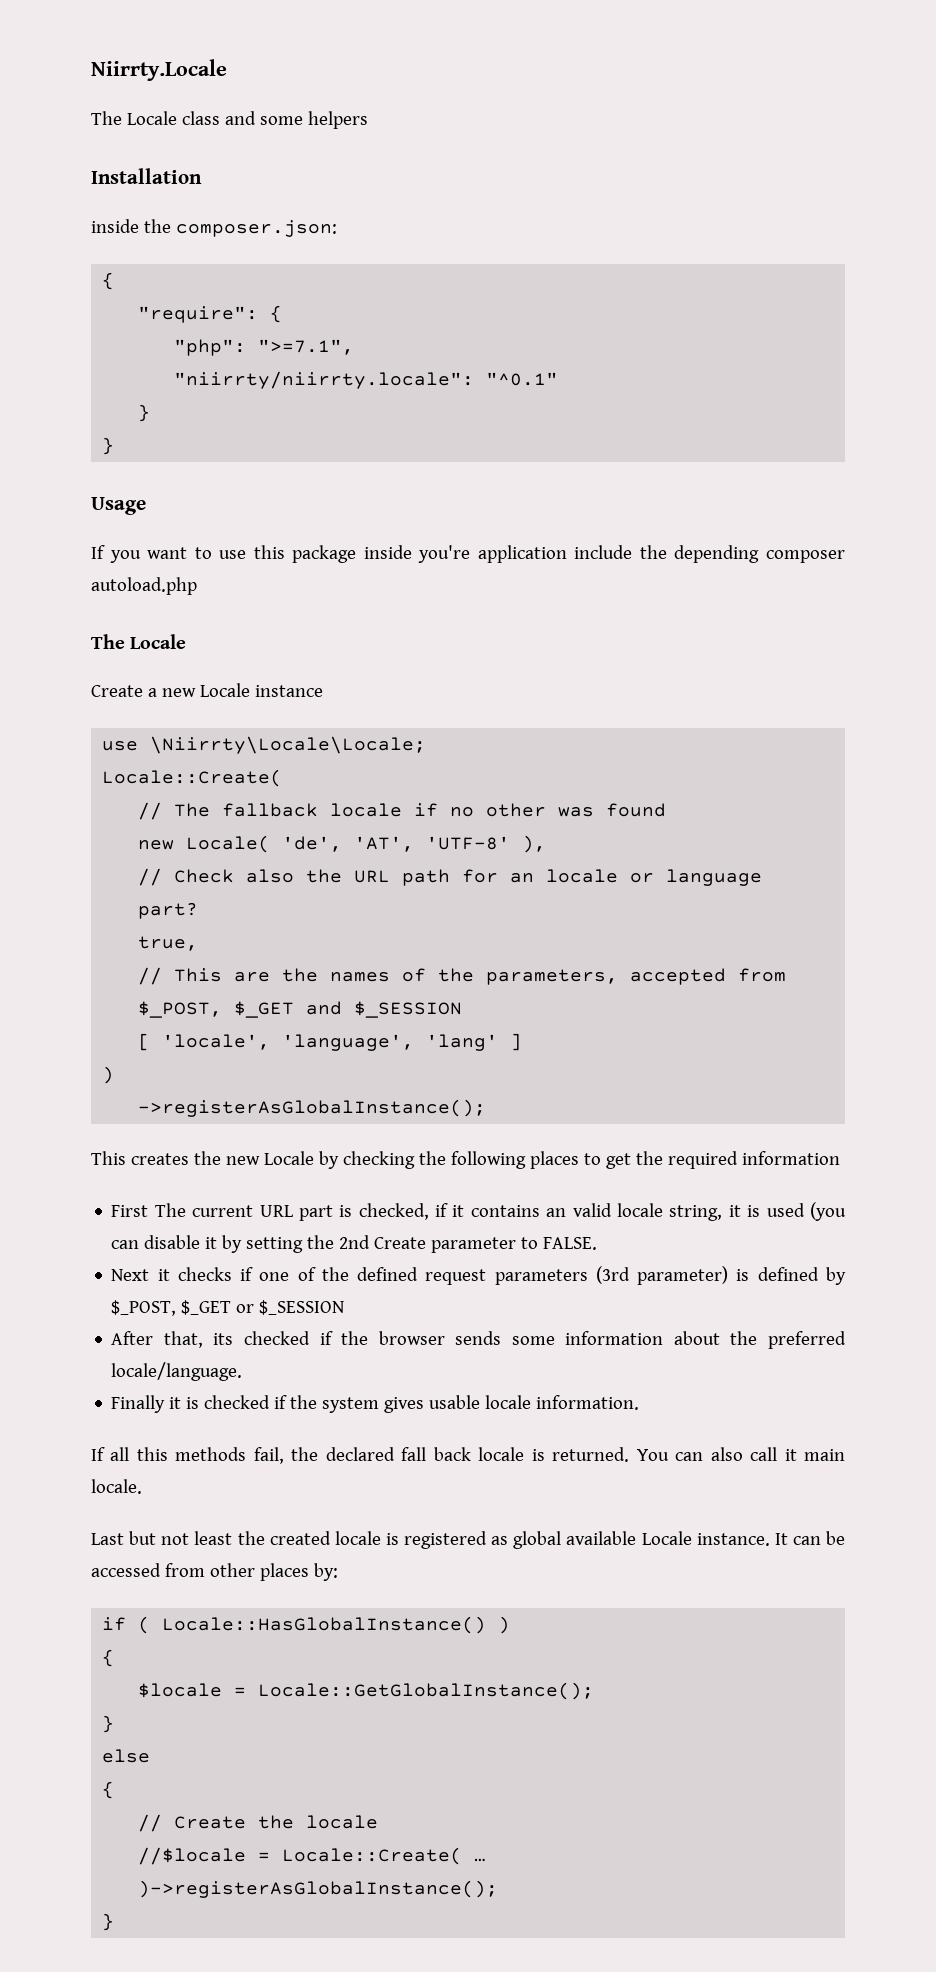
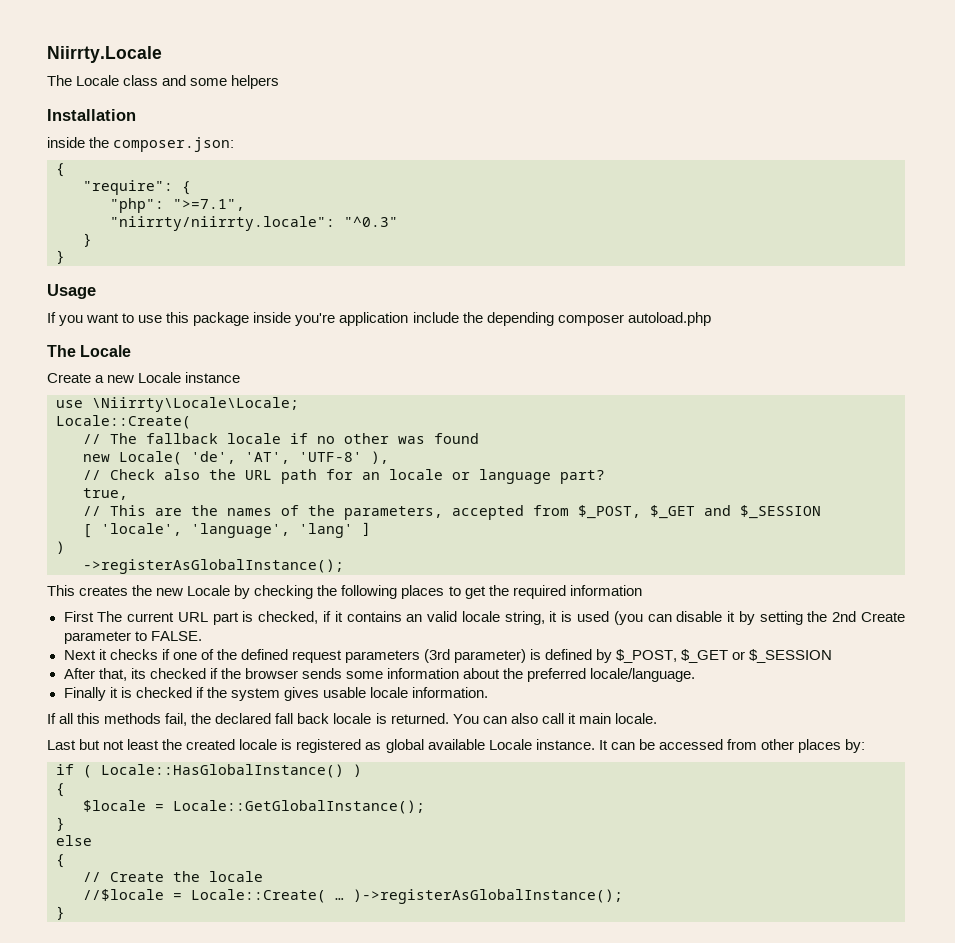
- "niirrty/niirrty.locale": "^0.1"
+ "niirrty/niirrty.locale": "^0.3"

